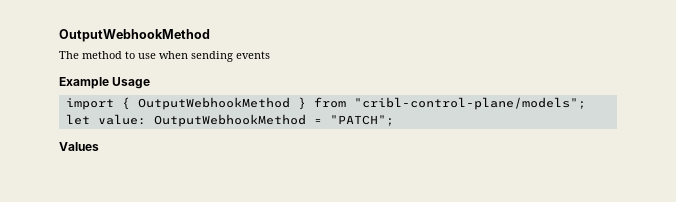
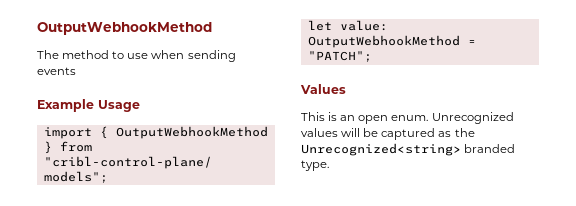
+ This is an open enum. Unrecognized values will be captured as the Unrecognized<string> branded type.

